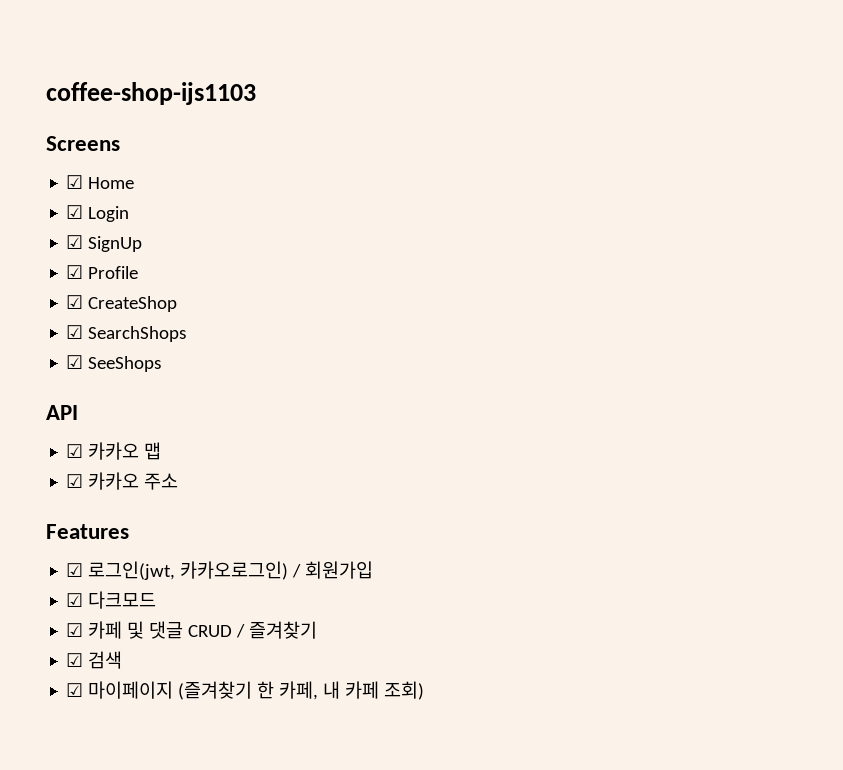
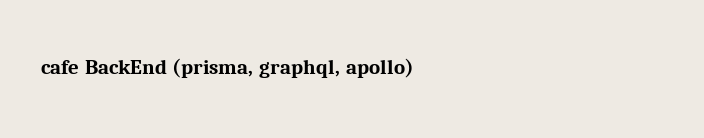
- coffee-shop-ijs1103
- Screens
- ☑ Home
- ☑ Login
- ☑ SignUp
- ☑ Profile
- ☑ CreateShop
- ☑ SearchShops
- ☑ SeeShops
- API
- ☑ 카카오 맵
- ☑ 카카오 주소
- Features
- ☑ 로그인(jwt, 카카오로그인) / 회원가입
- ☑ 다크모드
- ☑ 카페 및 댓글 CRUD / 즐겨찾기
- ☑ 검색
- ☑ 마이페이지 (즐겨찾기 한 카페, 내 카페 조회)
+ cafe BackEnd (prisma, graphql, apollo)

